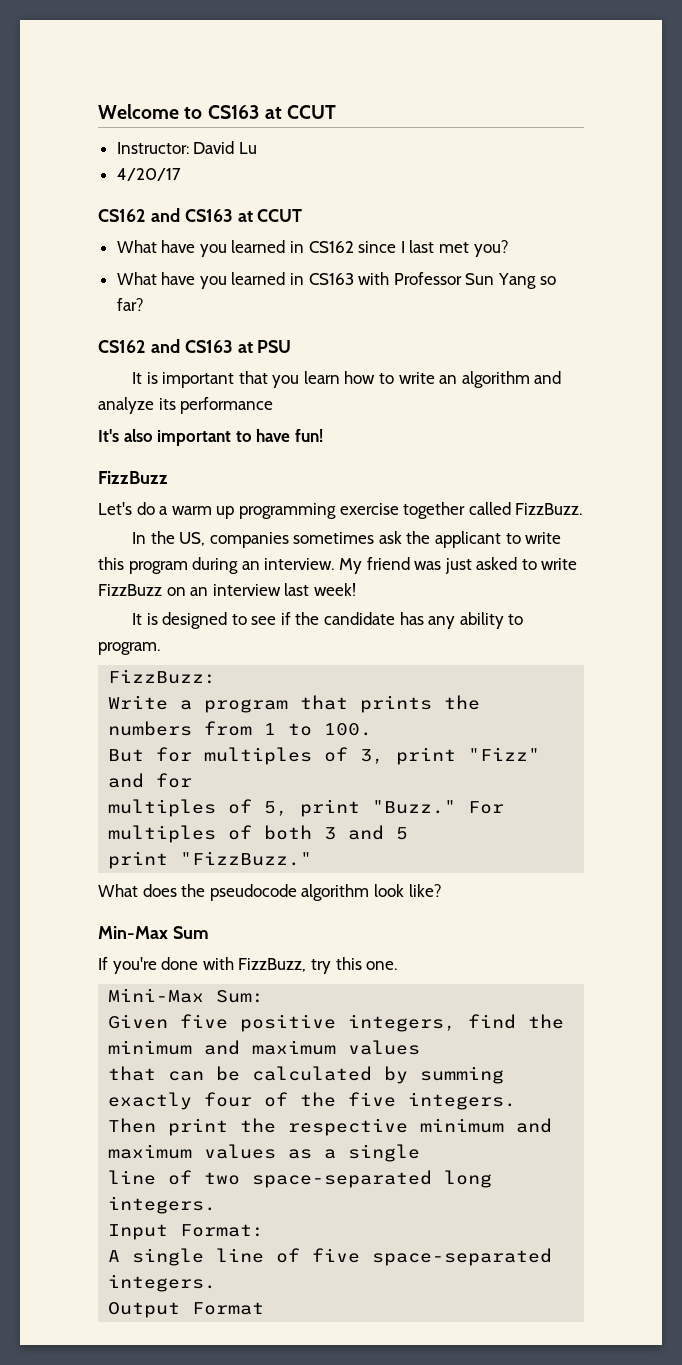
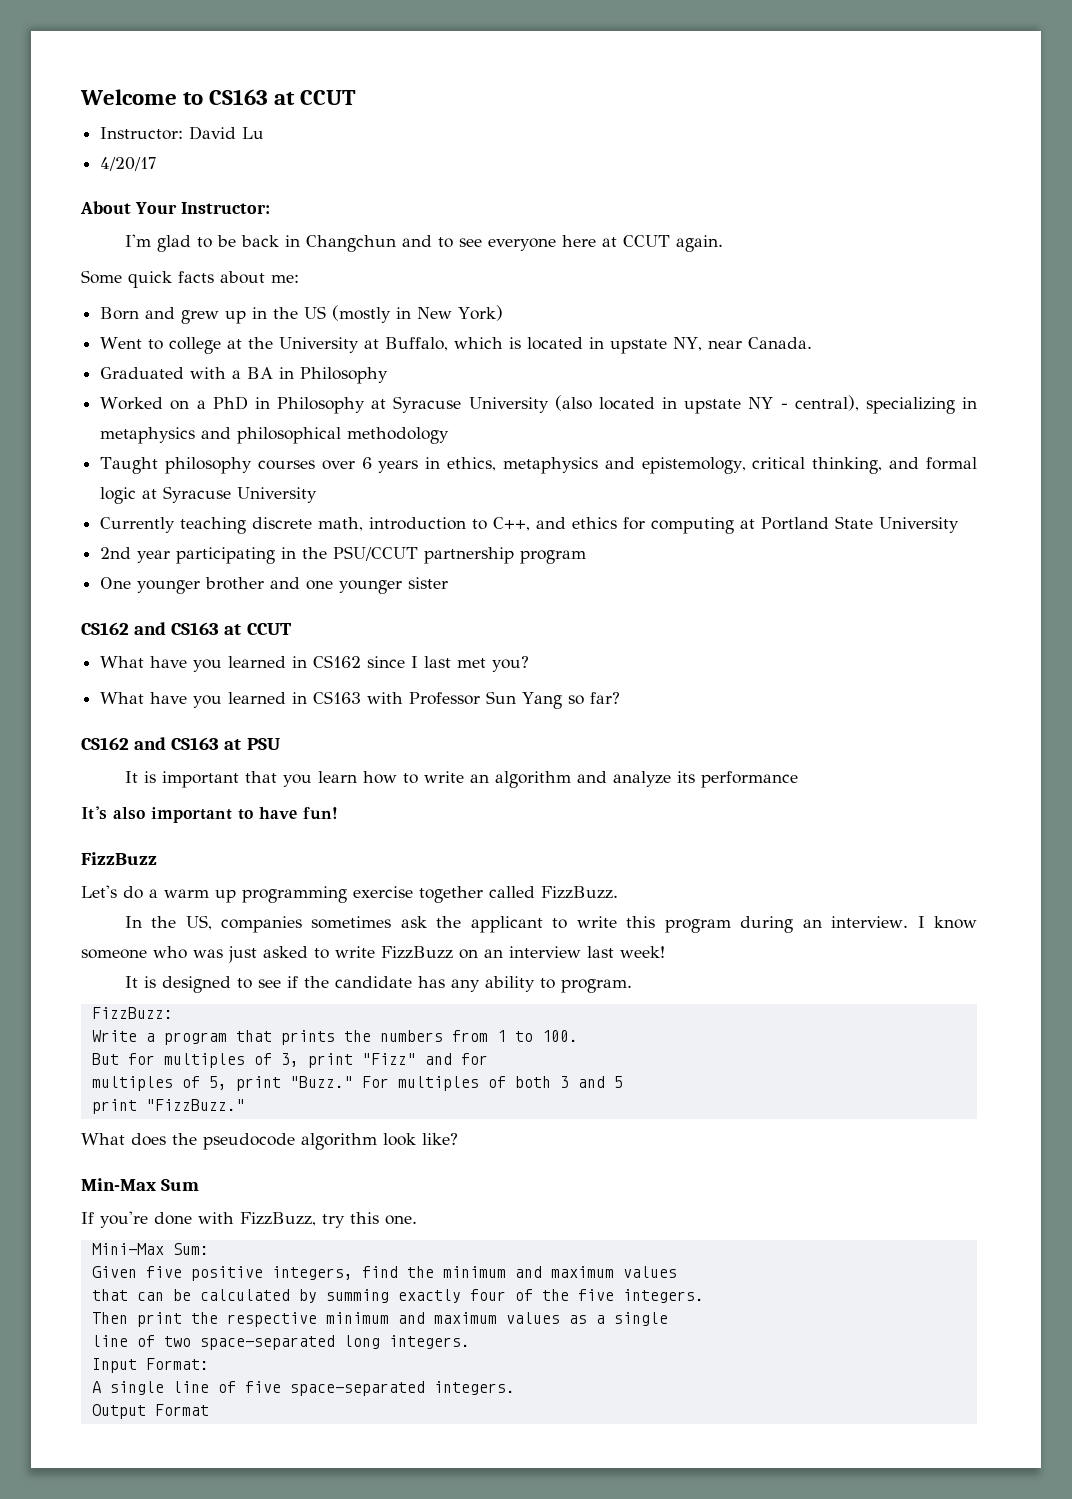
+ About Your Instructor:
+ I'm glad to be back in Changchun and to see everyone here at CCUT again.
+ Some quick facts about me:
+ Born and grew up in the US (mostly in New York)
+ Went to college at the University at Buffalo, which is located in upstate NY, near Canada.
+ Graduated with a BA in Philosophy
+ Worked on a PhD in Philosophy at Syracuse University (also located in upstate NY - central), specializing in metaphysics and philosophical methodology
+ Taught philosophy courses over 6 years in ethics, metaphysics and epistemology, critical thinking, and formal logic at Syracuse University
+ Currently teaching discrete math, introduction to C++, and ethics for computing at Portland State University
+ 2nd year participating in the PSU/CCUT partnership program
+ One younger brother and one younger sister
- My friend was just asked to write FizzBuzz on an interview last week!
+ I know someone who was just asked to write FizzBuzz on an interview last week!

